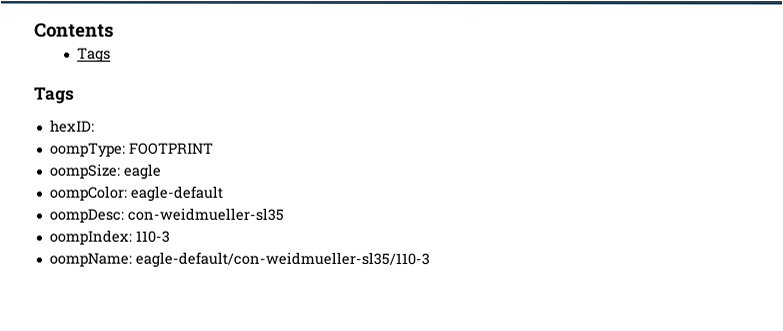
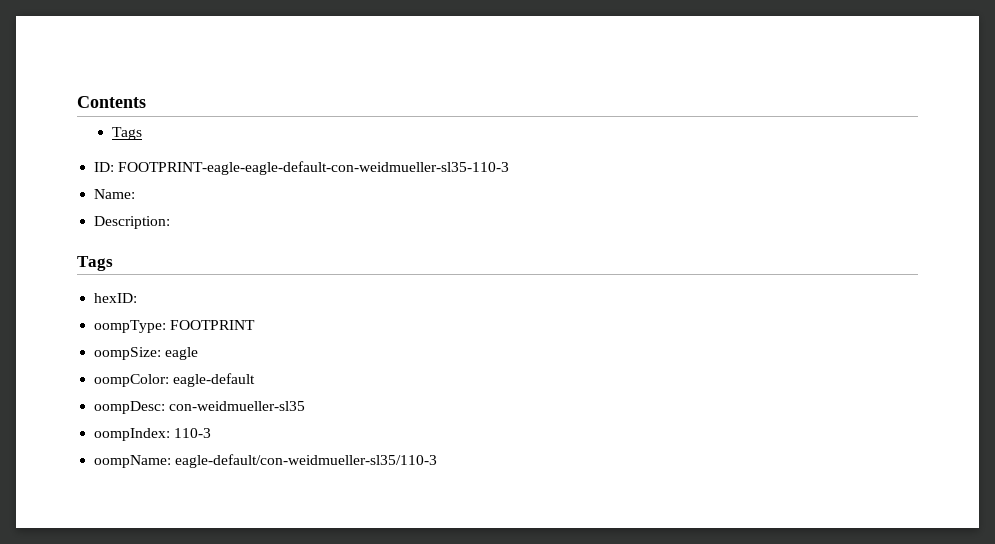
+ ID: FOOTPRINT-eagle-eagle-default-con-weidmueller-sl35-110-3
+ Name:
+ Description:

